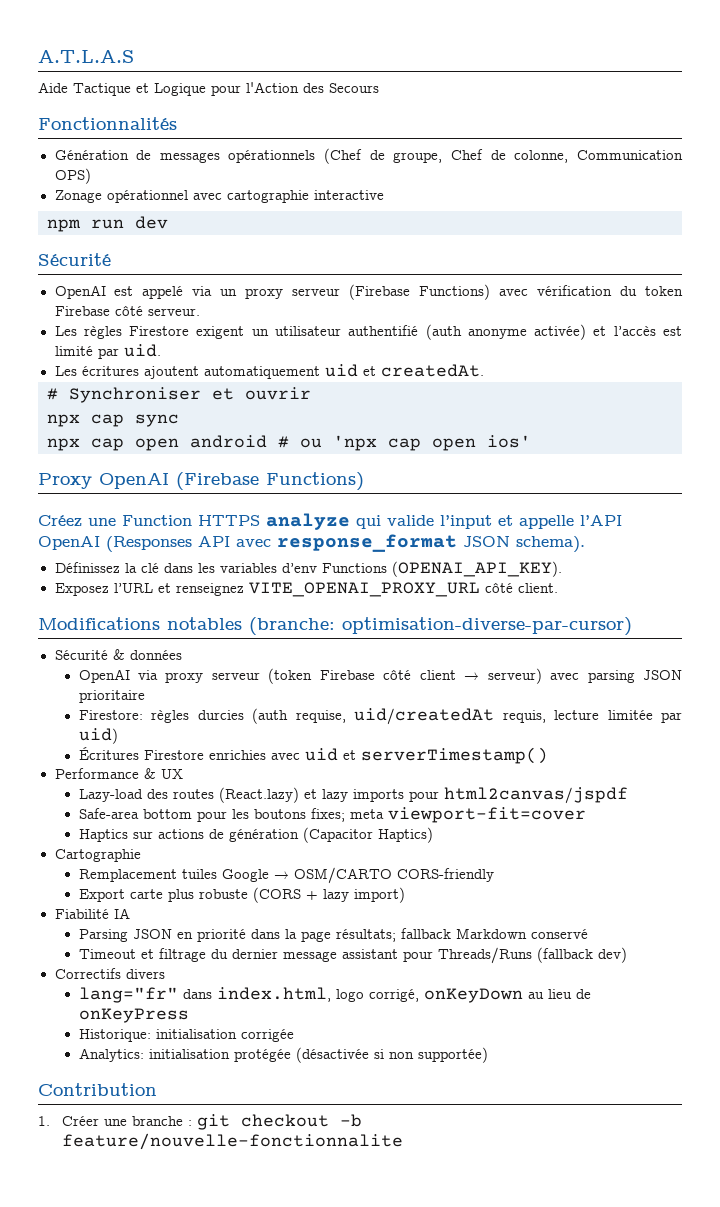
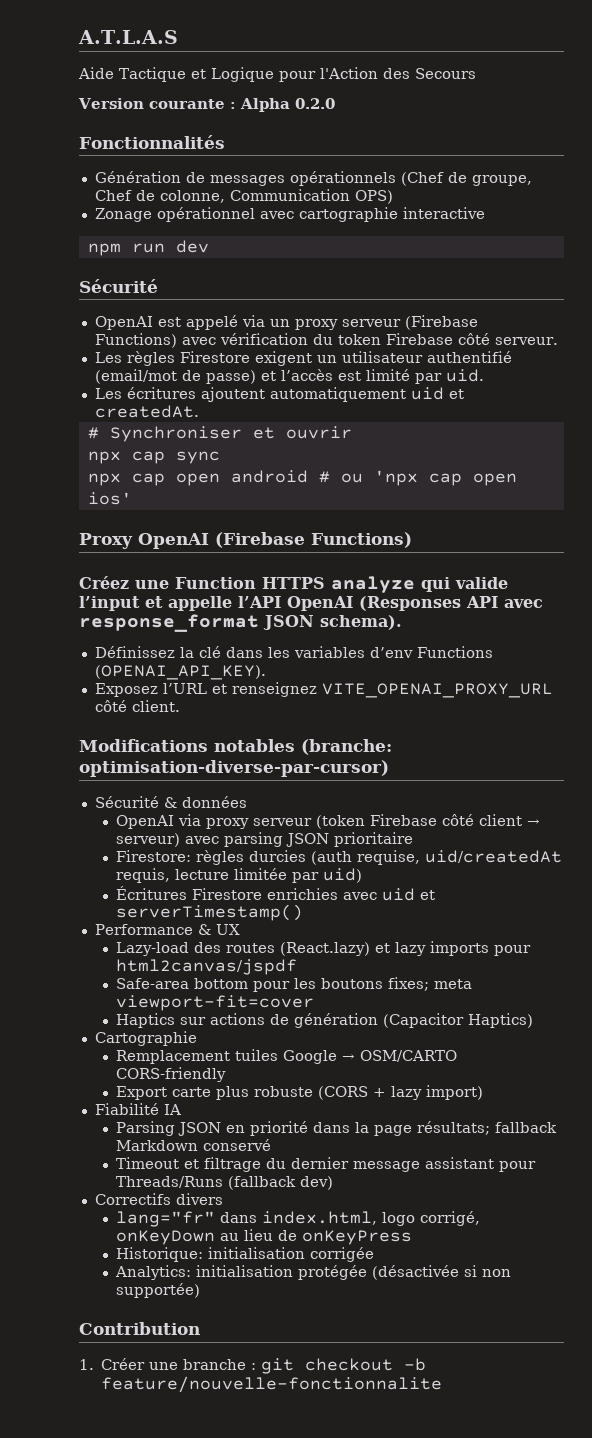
+ Version courante : Alpha 0.2.0
- Les règles Firestore exigent un utilisateur authentifié (auth anonyme activée) et l’accès est limité par uid.
+ Les règles Firestore exigent un utilisateur authentifié (email/mot de passe) et l’accès est limité par uid.

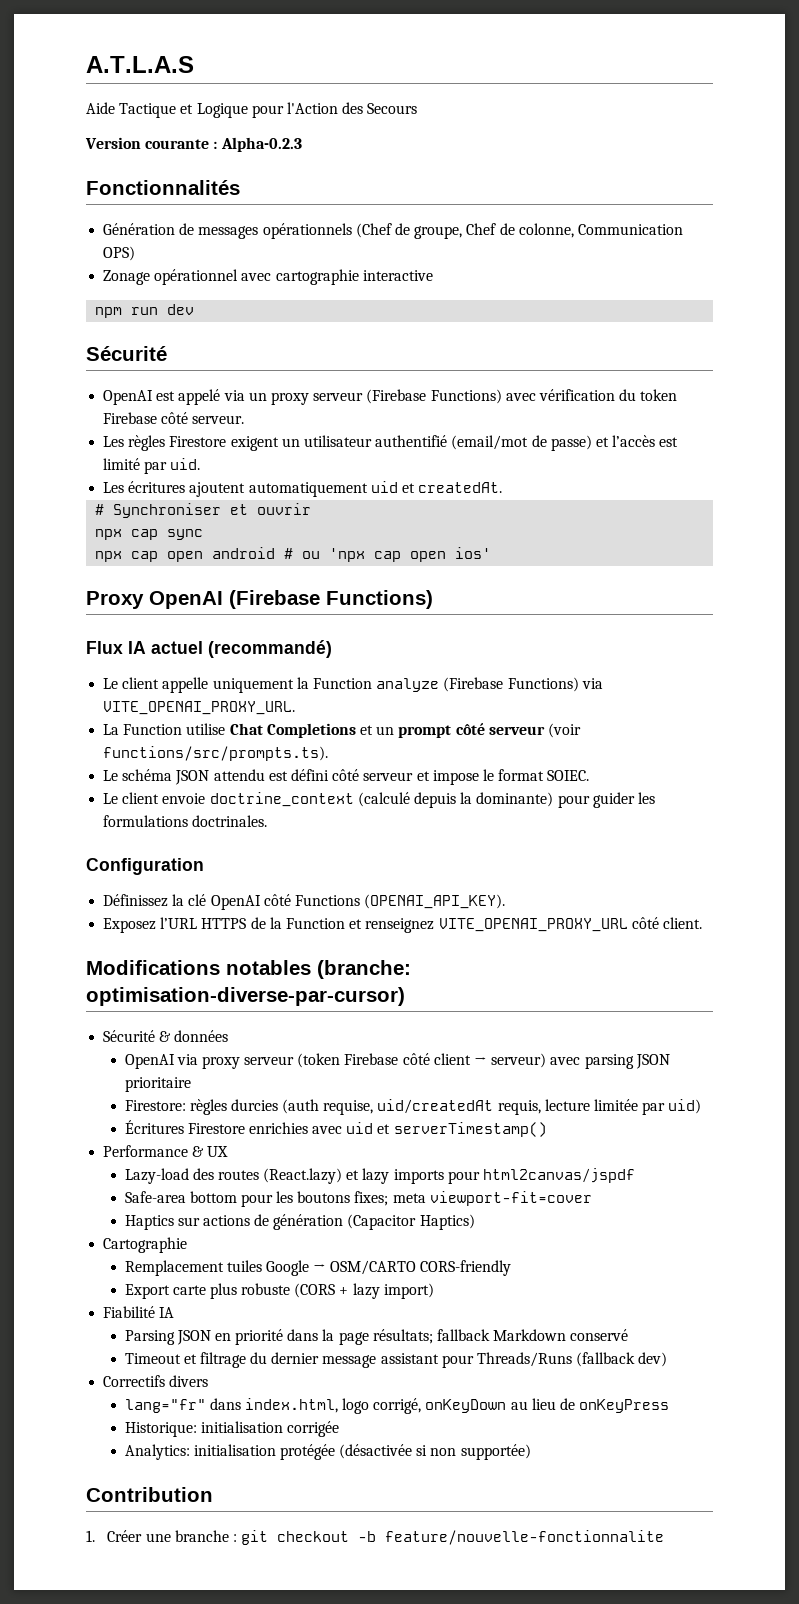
- Version courante : Alpha 0.2.0
+ Version courante : Alpha-0.2.3
- Créez une Function HTTPS analyze qui valide l’input et appelle l’API OpenAI (Responses API avec response_format JSON schema).
+ Flux IA actuel (recommandé)
+ Le client appelle uniquement la Function analyze (Firebase Functions) via VITE_OPENAI_PROXY_URL.
+ La Function utilise Chat Completions et un prompt côté serveur (voir functions/src/prompts.ts).
+ Le schéma JSON attendu est défini côté serveur et impose le format SOIEC.
+ Le client envoie doctrine_context (calculé depuis la dominante) pour guider les formulations doctrinales.
+ Configuration
- Définissez la clé dans les variables d’env Functions (OPENAI_API_KEY).
+ Définissez la clé OpenAI côté Functions (OPENAI_API_KEY).
- Exposez l’URL et renseignez VITE_OPENAI_PROXY_URL côté client.
+ Exposez l’URL HTTPS de la Function et renseignez VITE_OPENAI_PROXY_URL côté client.

